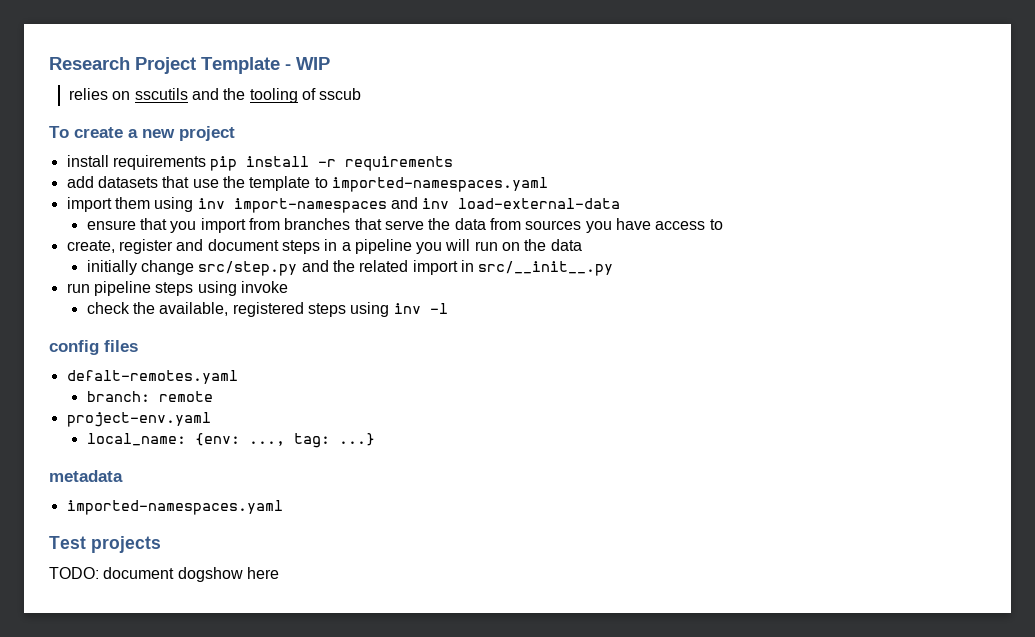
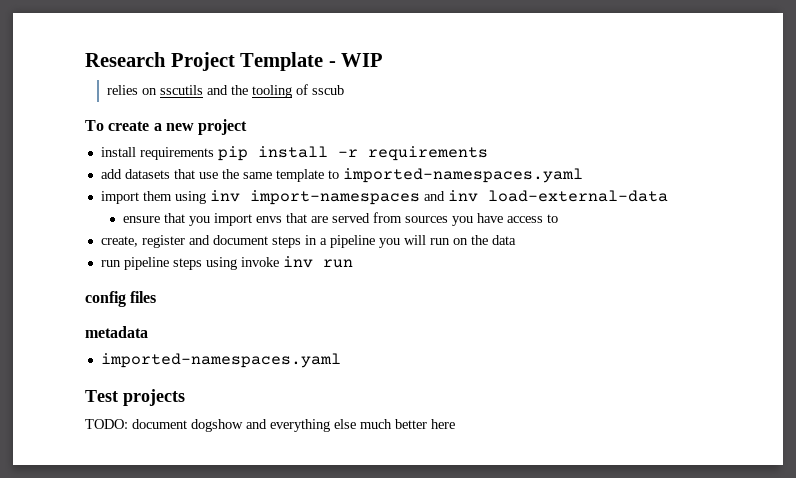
- add datasets that use the template to imported-namespaces.yaml
+ add datasets that use the same template to imported-namespaces.yaml
- ensure that you import from branches that serve the data from sources you have access to
+ ensure that you import envs that are served from sources you have access to
- initially change src/step.py and the related import in src/__init__.py
- run pipeline steps using invoke
- check the available, registered steps using inv -l
+ run pipeline steps using invoke inv run
  config files
- defalt-remotes.yaml
- branch: remote
- project-env.yaml
- local_name: {env: ..., tag: ...}
- TODO: document dogshow here
+ TODO: document dogshow and everything else much better here

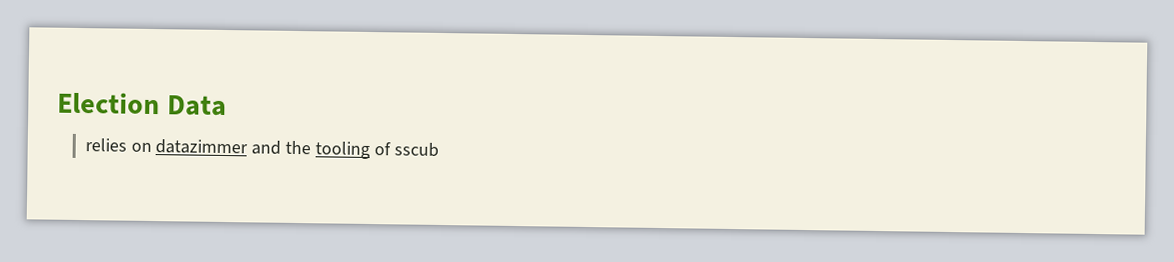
- Research Project Template - WIP
+ Election Data
- relies on sscutils and the tooling of sscub
+ relies on datazimmer and the tooling of sscub
- To create a new project
- install requirements pip install -r requirements
- add datasets that use the same template to imported-namespaces.yaml
- import them using inv import-namespaces and inv load-external-data
- ensure that you import envs that are served from sources you have access to
- create, register and document steps in a pipeline you will run on the data
- run pipeline steps using invoke inv run
- config files
- metadata
- imported-namespaces.yaml
- Test projects
- TODO: document dogshow and everything else much better here

